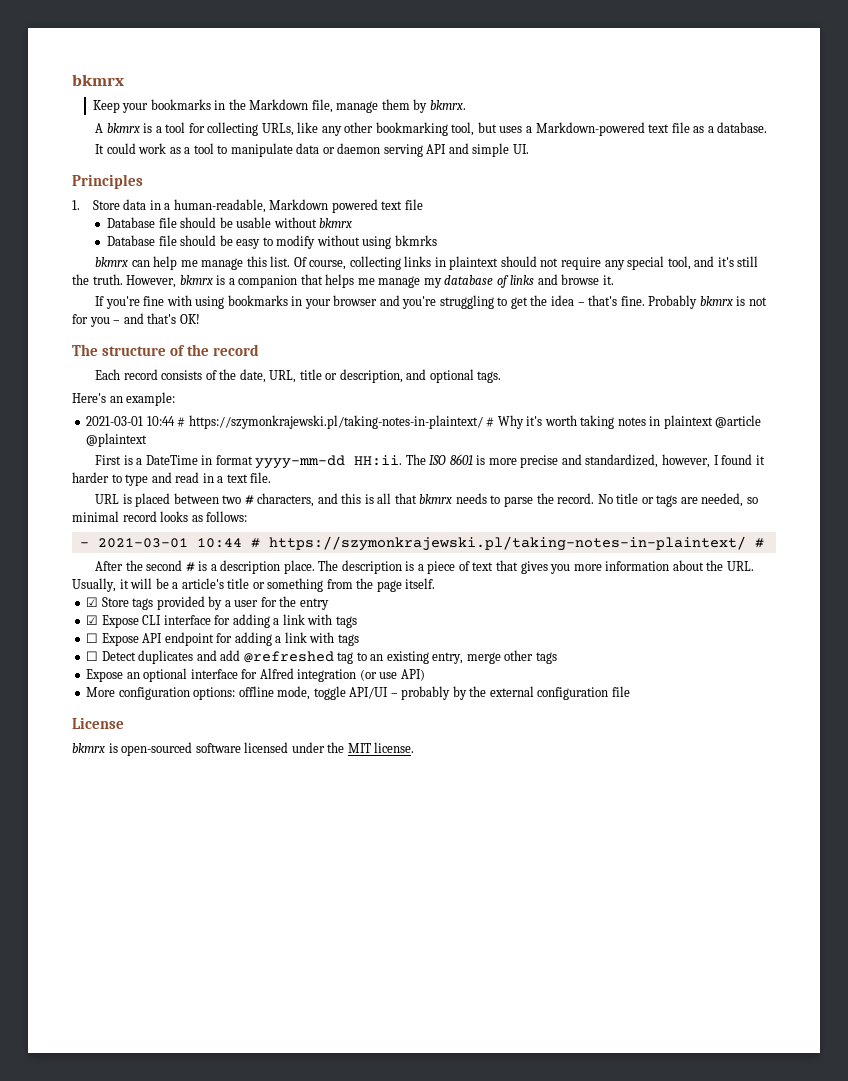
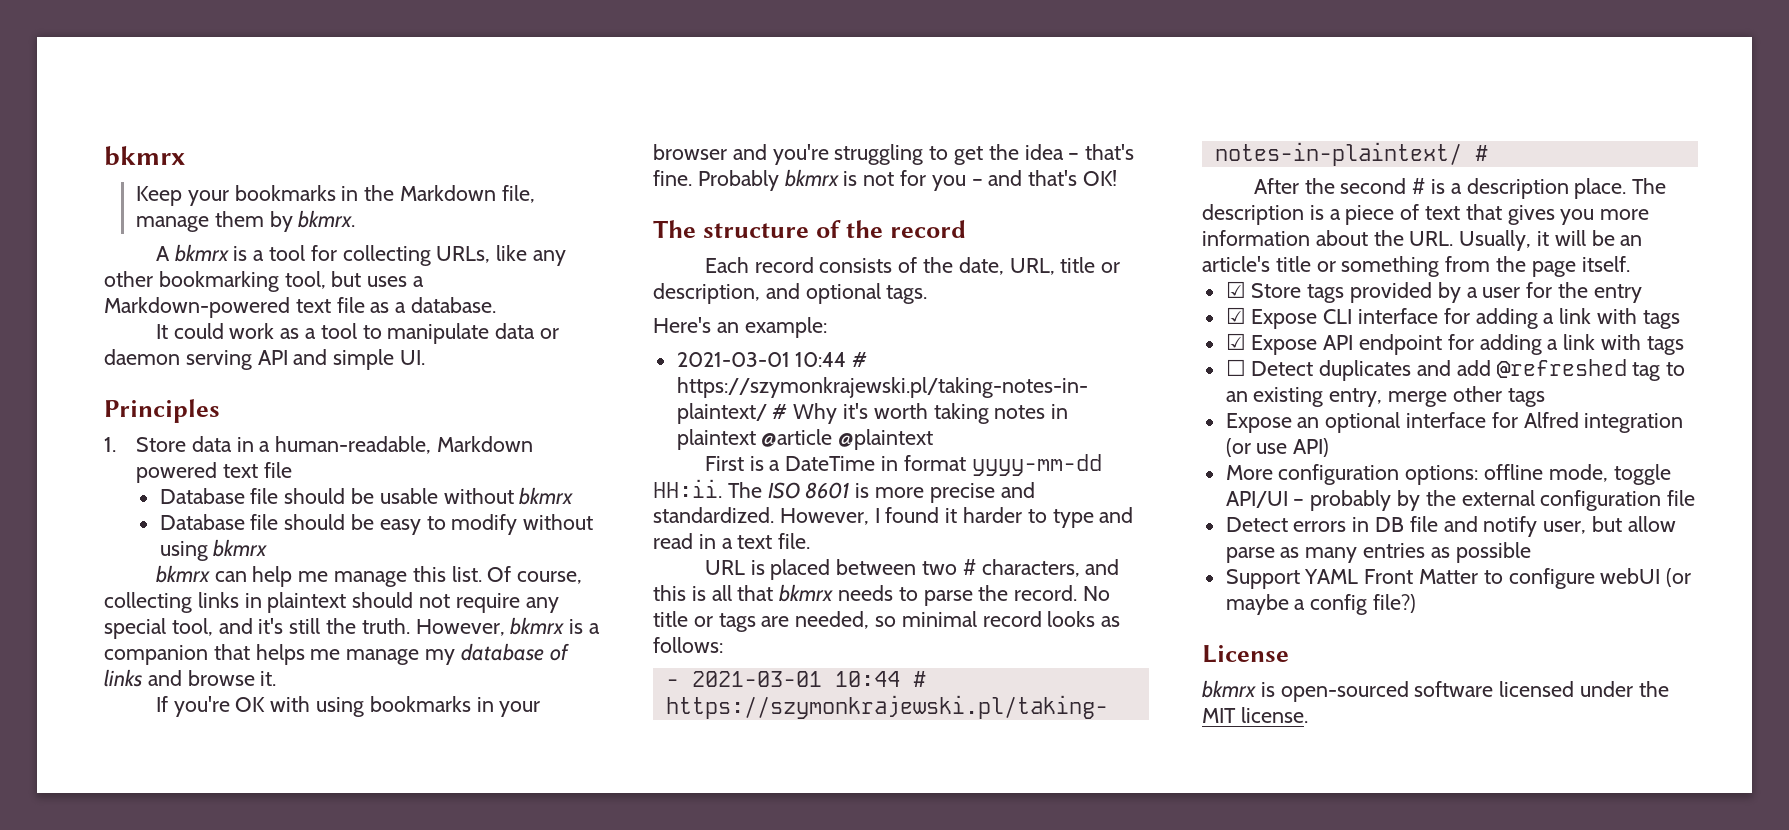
- Database file should be easy to modify without using bkmrks
+ Database file should be easy to modify without using bkmrx
- If you're fine with using bookmarks in your browser and you're struggling to get the idea – that's fine.
+ If you're OK with using bookmarks in your browser and you're struggling to get the idea – that's fine.
- The ISO 8601 is more precise and standardized, however, I found it harder to type and read in a text file.
+ The ISO 8601 is more precise and standardized. However, I found it harder to type and read in a text file.
- The description is a piece of text that gives you more information about the URL. Usually, it will be a article's title or something from the page itself.
+ The description is a piece of text that gives you more information about the URL. Usually, it will be an article's title or something from the page itself.
- ☐ Expose API endpoint for adding a link with tags
+ ☑ Expose API endpoint for adding a link with tags
+ Detect errors in DB file and notify user, but allow parse as many entries as possible
+ Support YAML Front Matter to configure webUI (or maybe a config file?)

